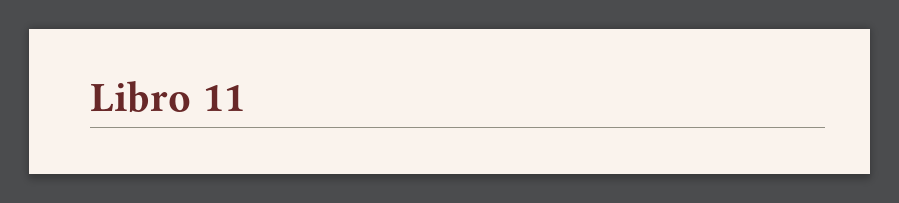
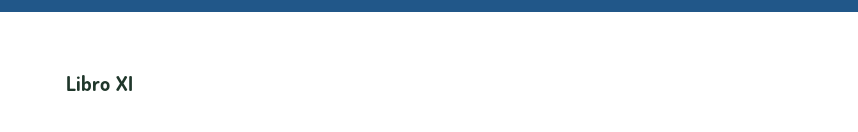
- Libro 11
+ Libro XI

